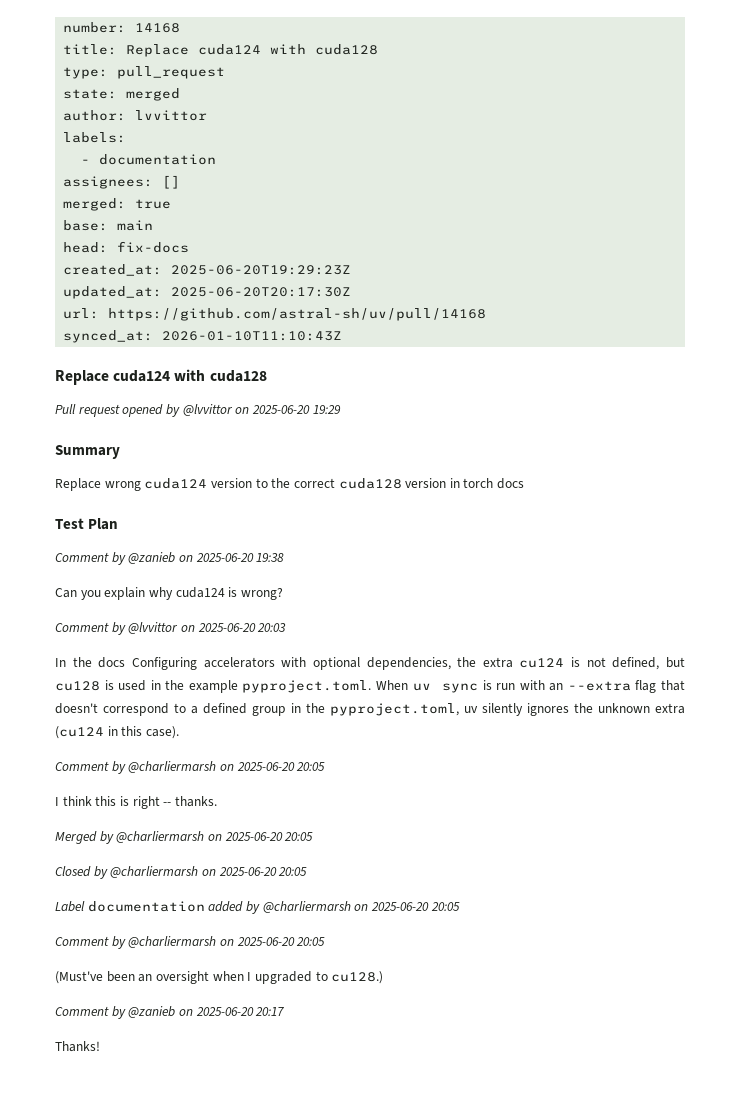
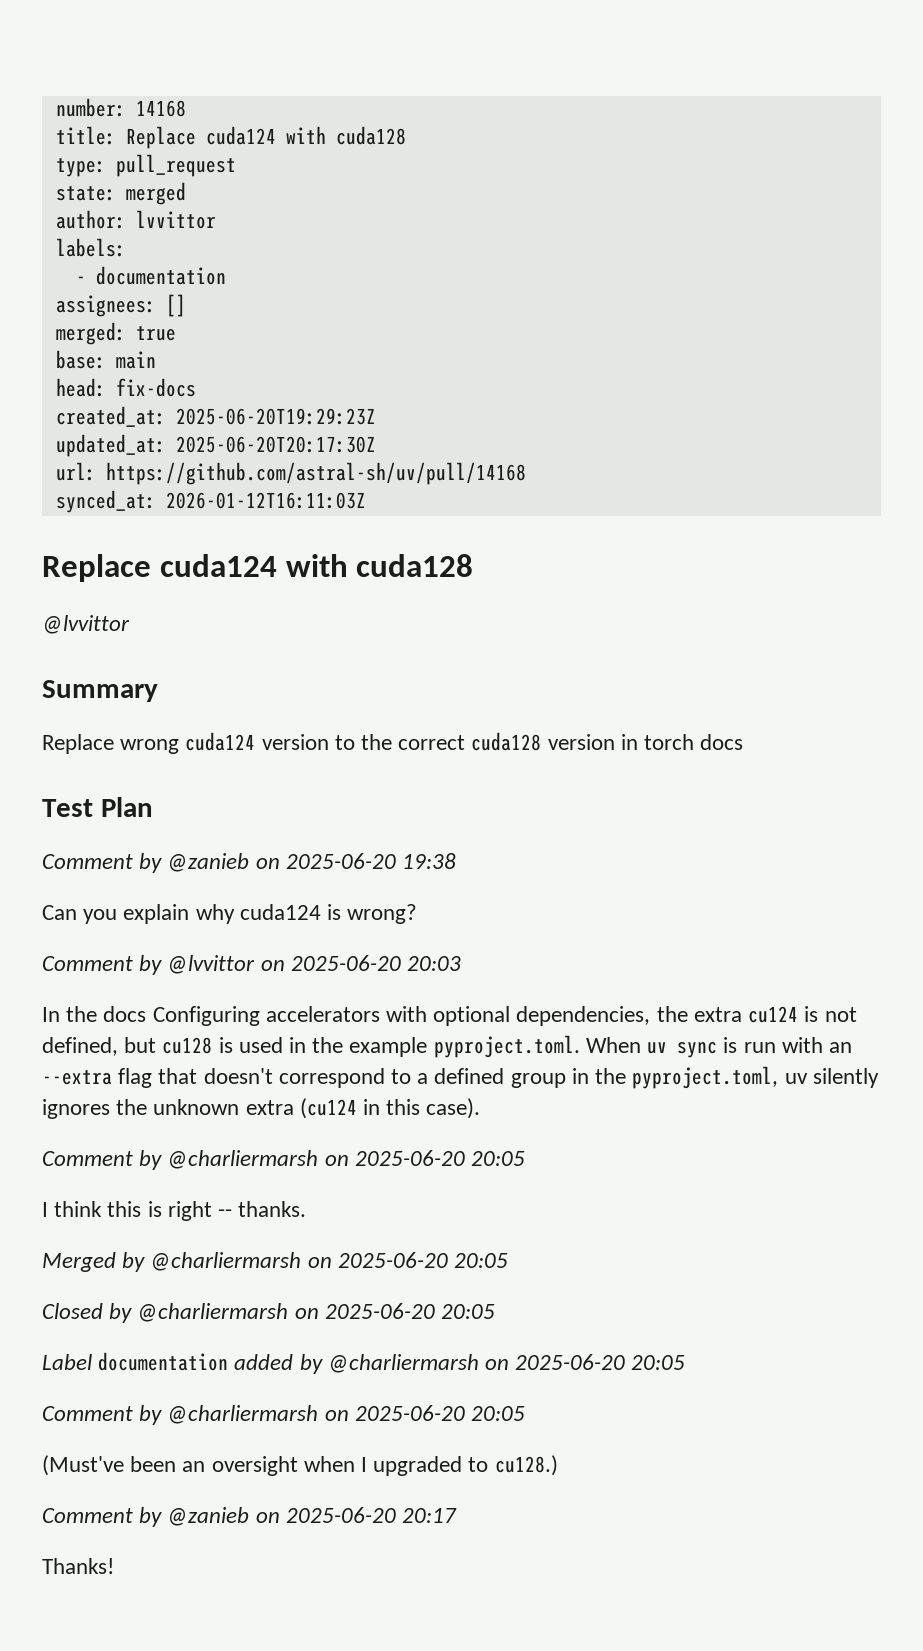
- synced_at: 2026-01-10T11:10:43Z
+ synced_at: 2026-01-12T16:11:03Z
  Replace cuda124 with cuda128
- Pull request opened by @lvvittor on 2025-06-20 19:29
+ @lvvittor

